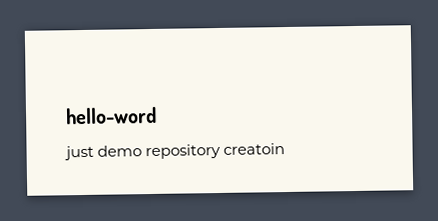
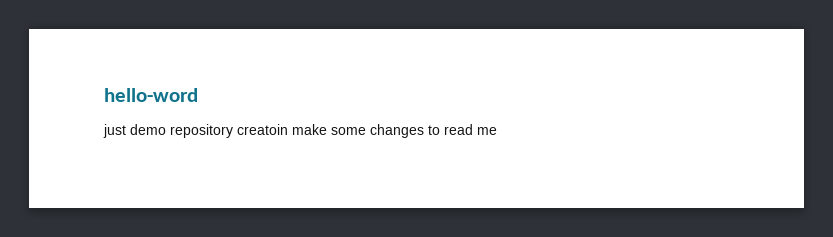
- just demo repository creatoin
+ just demo repository creatoin make some changes to read me

